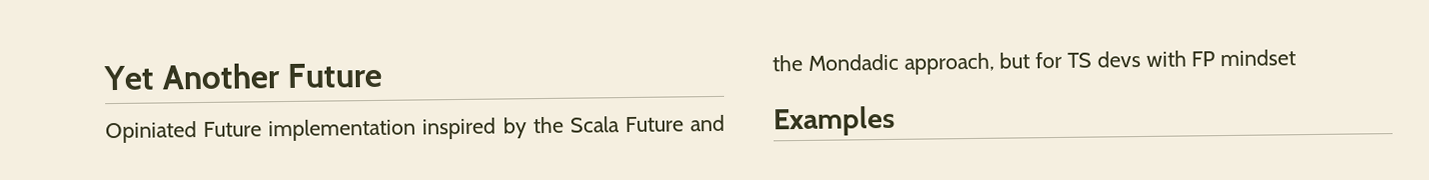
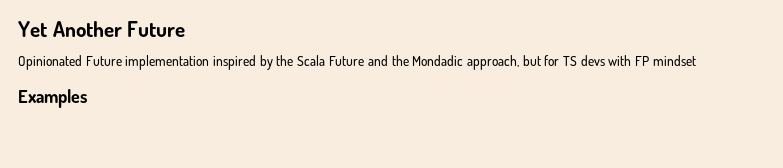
- Opiniated Future implementation inspired by the Scala Future and the Mondadic approach, but for TS devs with FP mindset
+ Opinionated Future implementation inspired by the Scala Future and the Mondadic approach, but for TS devs with FP mindset

